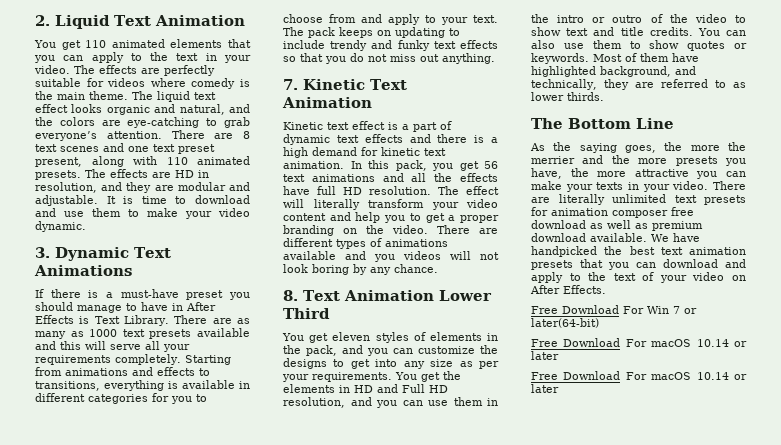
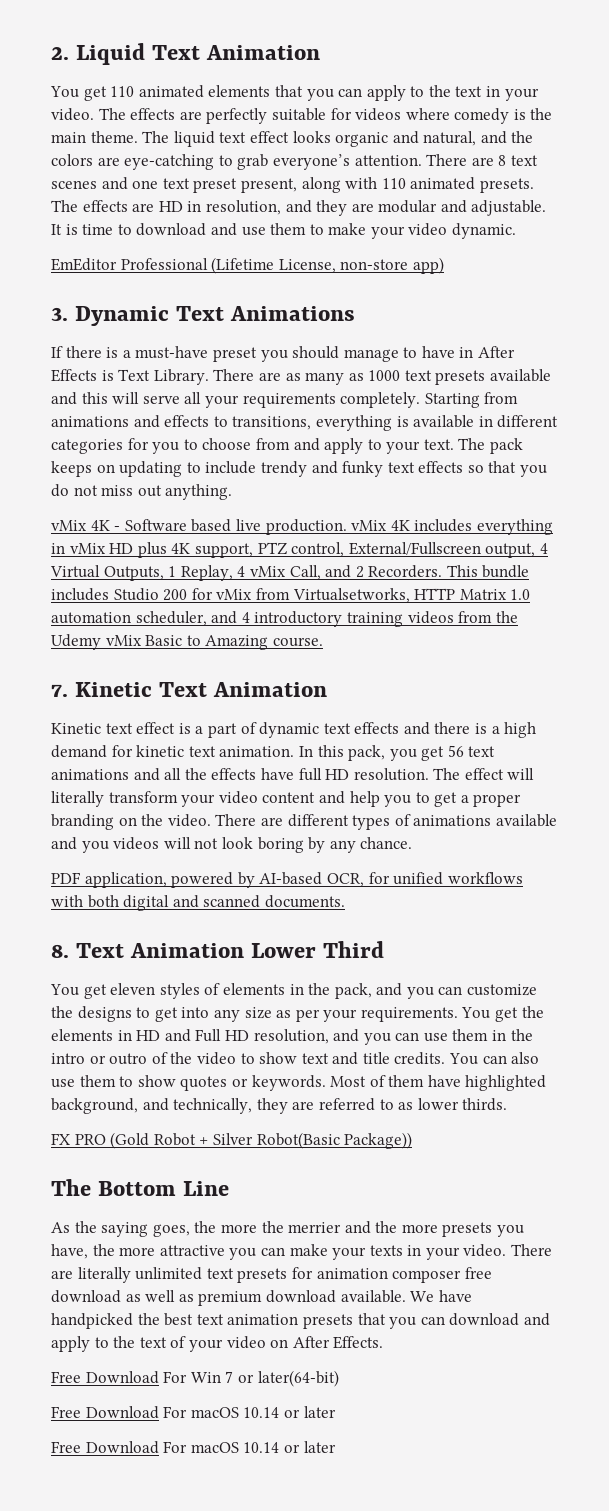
+ EmEditor Professional (Lifetime License, non-store app)
+ vMix 4K - Software based live production. vMix 4K includes everything in vMix HD plus 4K support, PTZ control, External/Fullscreen output, 4 Virtual Outputs, 1 Replay, 4 vMix Call, and 2 Recorders. This bundle includes Studio 200 for vMix from Virtualsetworks, HTTP Matrix 1.0 automation scheduler, and 4 introductory training videos from the Udemy vMix Basic to Amazing course.
+ PDF application, powered by AI-based OCR, for unified workflows with both digital and scanned documents.
+ FX PRO (Gold Robot + Silver Robot(Basic Package))

